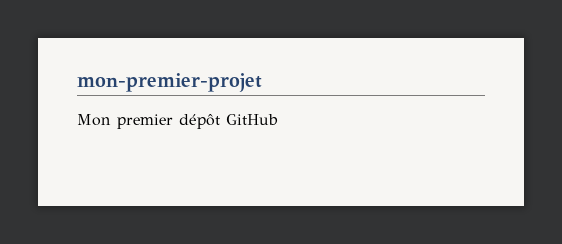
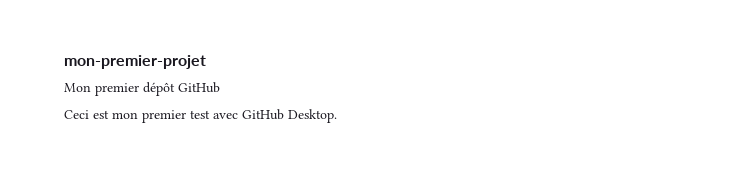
+ Ceci est mon premier test avec GitHub Desktop.

